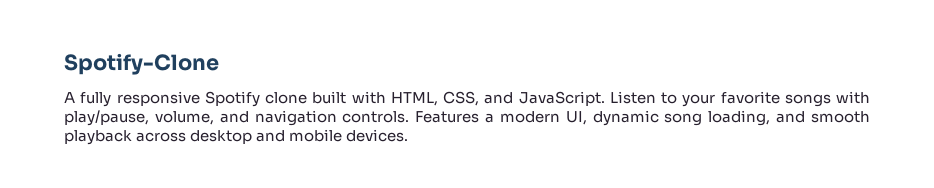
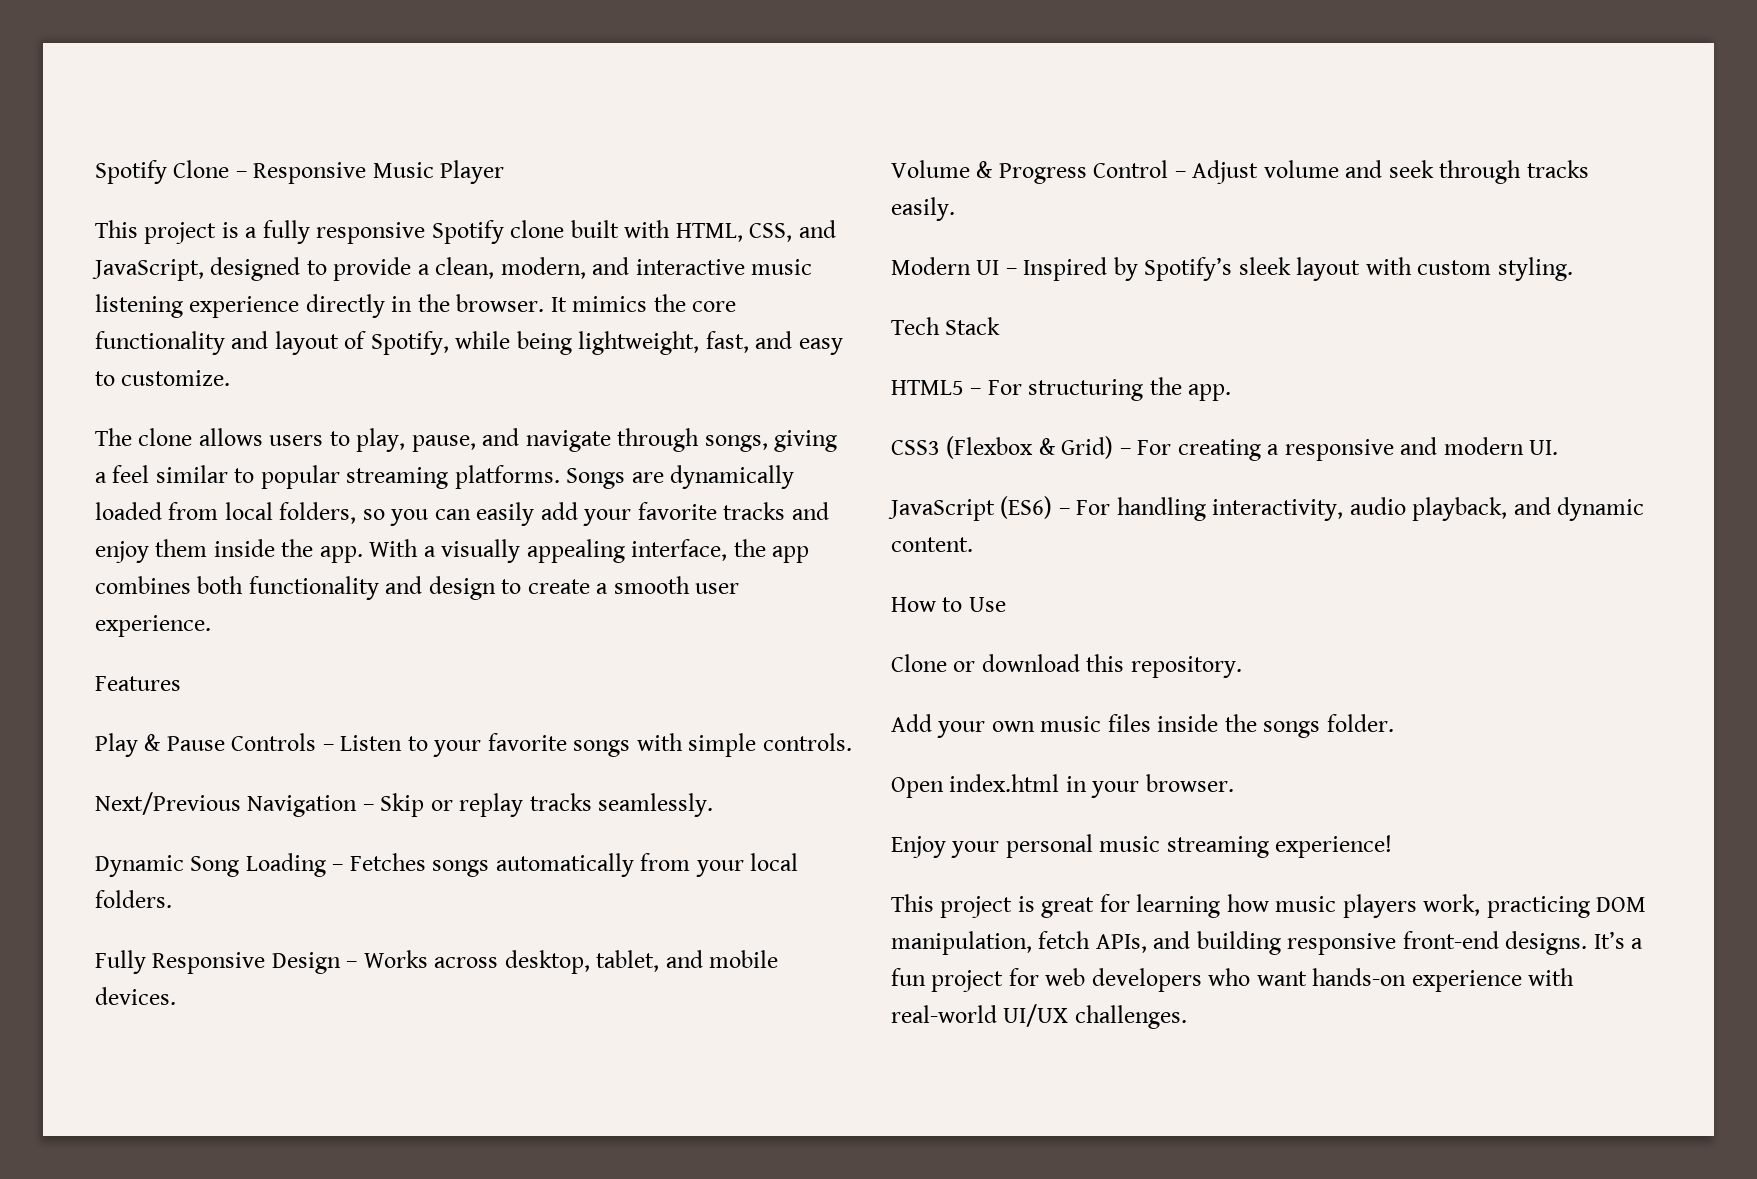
- Spotify-Clone
- A fully responsive Spotify clone built with HTML, CSS, and JavaScript. Listen to your favorite songs with play/pause, volume, and navigation controls. Features a modern UI, dynamic song loading, and smooth playback across desktop and mobile devices.
+ Spotify Clone – Responsive Music Player
+ This project is a fully responsive Spotify clone built with HTML, CSS, and JavaScript, designed to provide a clean, modern, and interactive music listening experience directly in the browser. It mimics the core functionality and layout of Spotify, while being lightweight, fast, and easy to customize.
+ The clone allows users to play, pause, and navigate through songs, giving a feel similar to popular streaming platforms. Songs are dynamically loaded from local folders, so you can easily add your favorite tracks and enjoy them inside the app. With a visually appealing interface, the app combines both functionality and design to create a smooth user experience.
+ Features
+ Play & Pause Controls – Listen to your favorite songs with simple controls.
+ Next/Previous Navigation – Skip or replay tracks seamlessly.
+ Dynamic Song Loading – Fetches songs automatically from your local folders.
+ Fully Responsive Design – Works across desktop, tablet, and mobile devices.
+ Volume & Progress Control – Adjust volume and seek through tracks easily.
+ Modern UI – Inspired by Spotify’s sleek layout with custom styling.
+ Tech Stack
+ HTML5 – For structuring the app.
+ CSS3 (Flexbox & Grid) – For creating a responsive and modern UI.
+ JavaScript (ES6) – For handling interactivity, audio playback, and dynamic content.
+ How to Use
+ Clone or download this repository.
+ Add your own music files inside the songs folder.
+ Open index.html in your browser.
+ Enjoy your personal music streaming experience!
+ This project is great for learning how music players work, practicing DOM manipulation, fetch APIs, and building responsive front-end designs. It’s a fun project for web developers who want hands-on experience with real-world UI/UX challenges.

